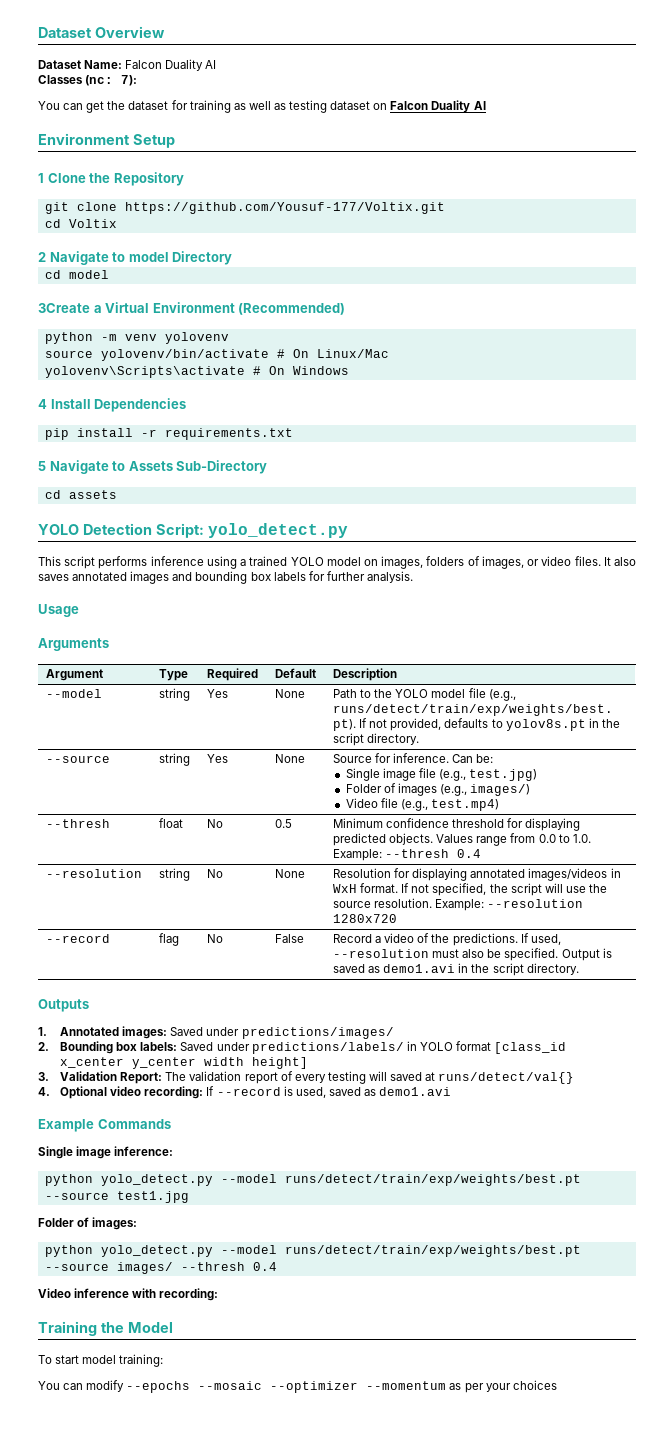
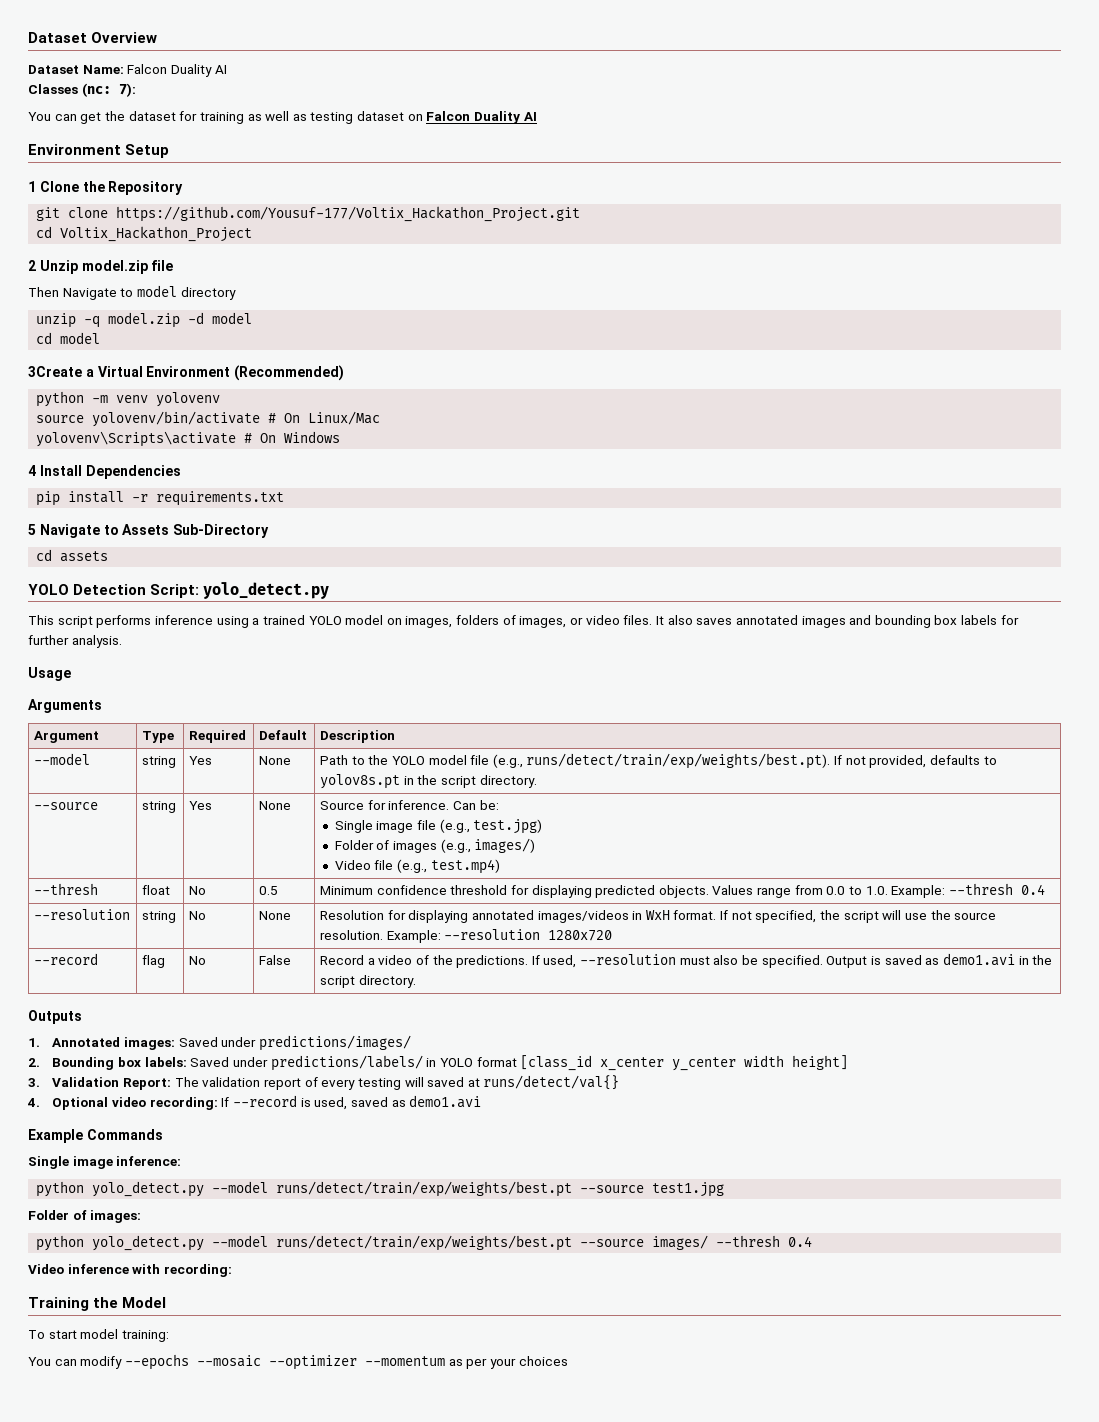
- git clone https://github.com/Yousuf-177/Voltix.git
- cd Voltix
+ git clone https://github.com/Yousuf-177/Voltix_Hackathon_Project.git
+ cd Voltix_Hackathon_Project
- 2 Navigate to model Directory
+ 2 Unzip model.zip file
+ Then Navigate to model directory
+ unzip -q model.zip -d model

